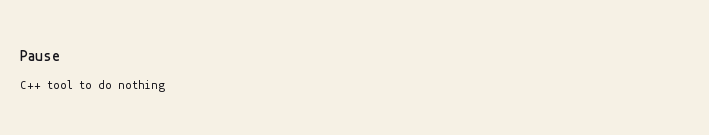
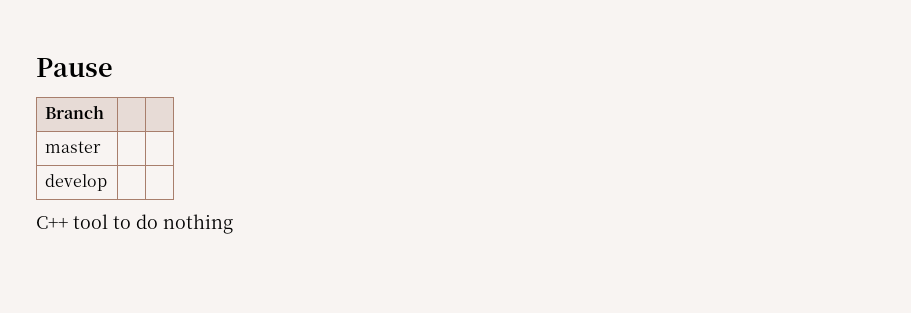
+ Branch | |
+ master | |
+ develop | |

